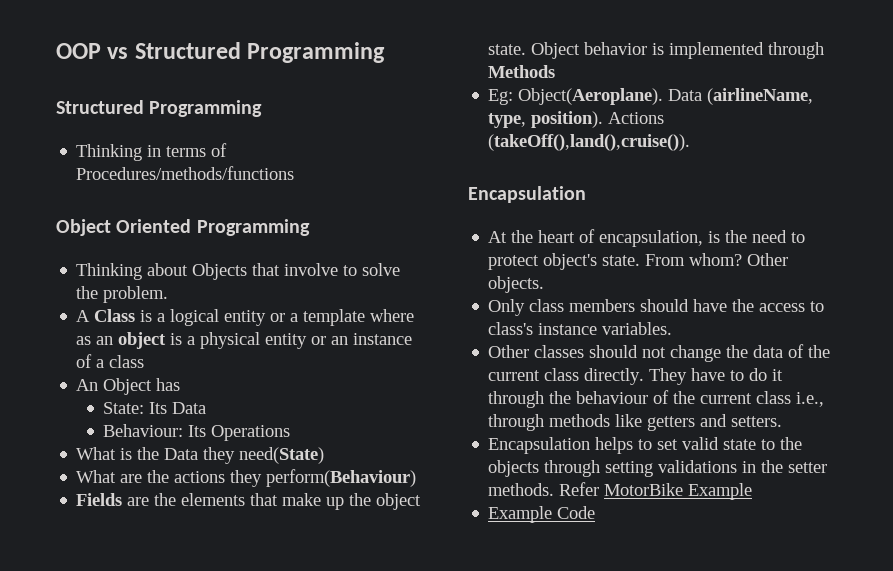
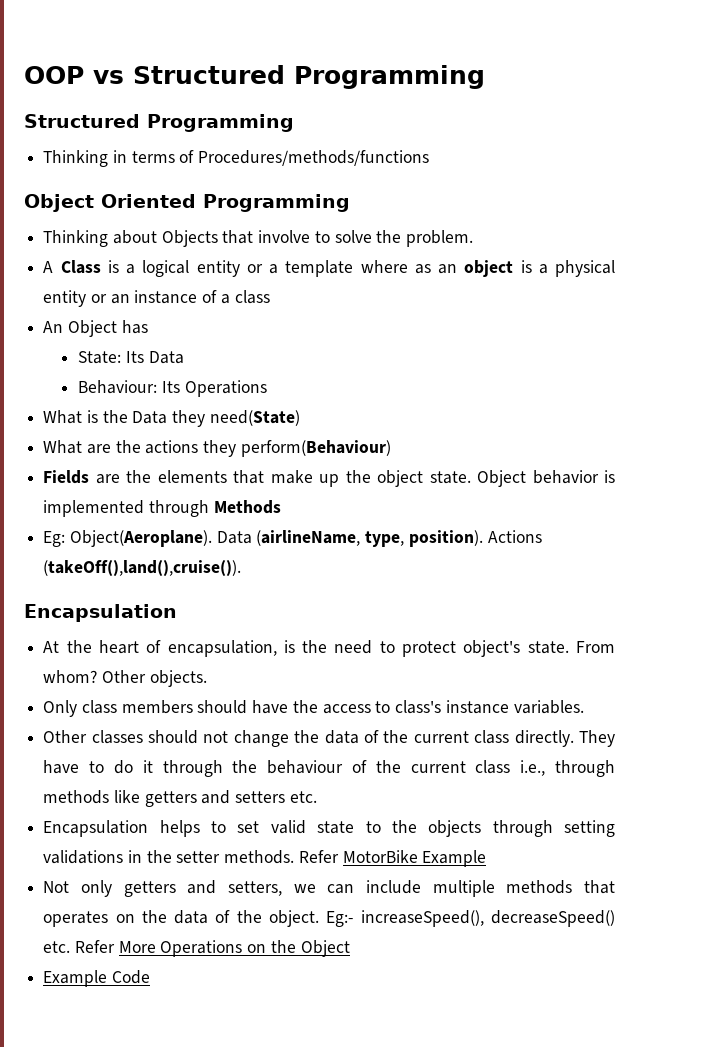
- They have to do it through the behaviour of the current class i.e., through methods like getters and setters.
+ They have to do it through the behaviour of the current class i.e., through methods like getters and setters etc.
+ Not only getters and setters, we can include multiple methods that operates on the data of the object. Eg:- increaseSpeed(), decreaseSpeed() etc. Refer More Operations on the Object

